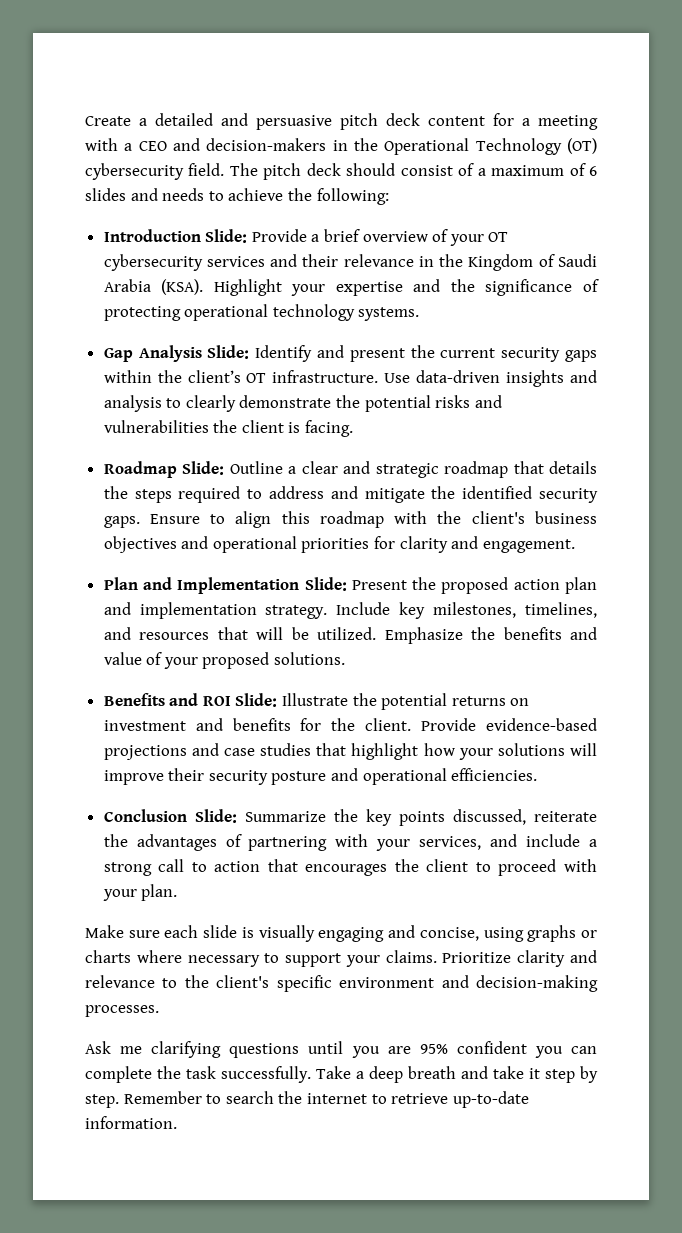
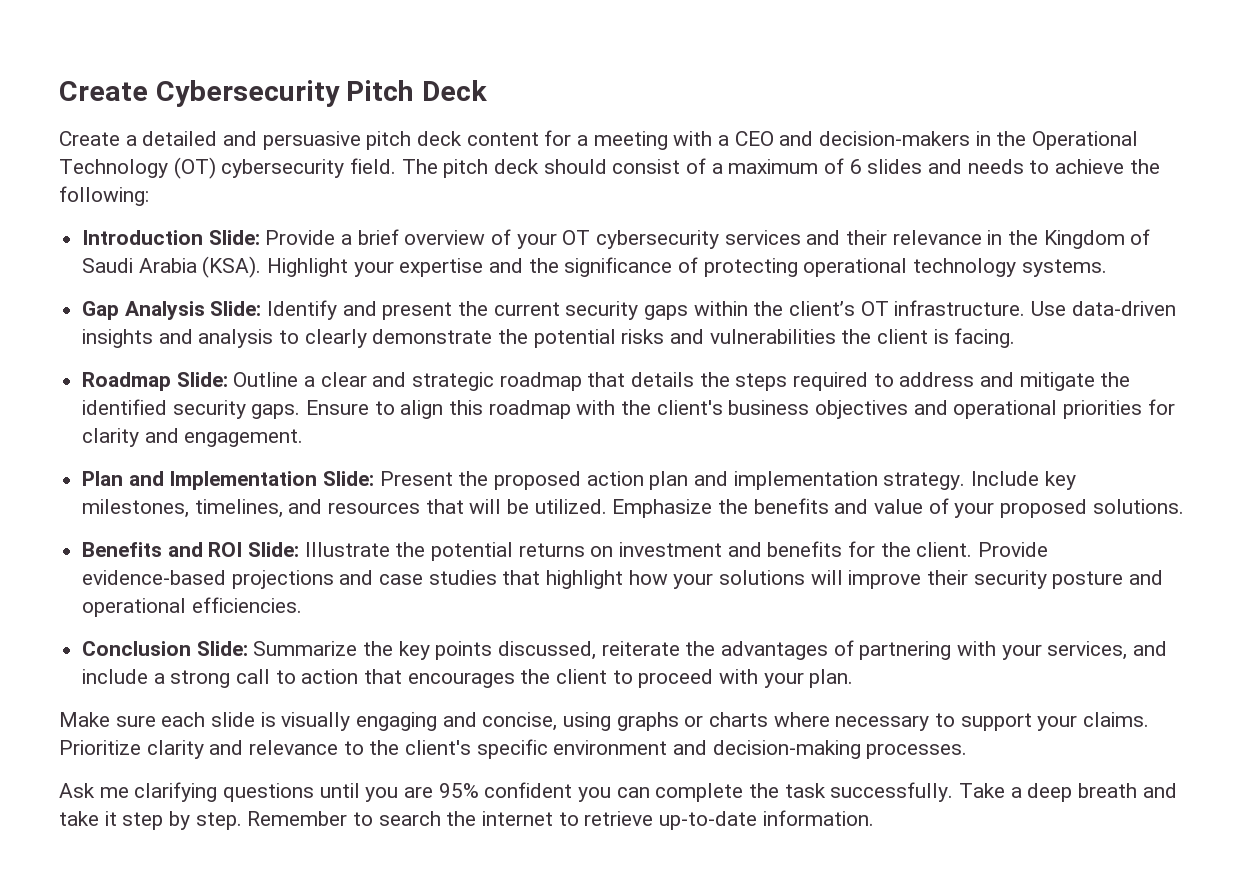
+ Create Cybersecurity Pitch Deck

